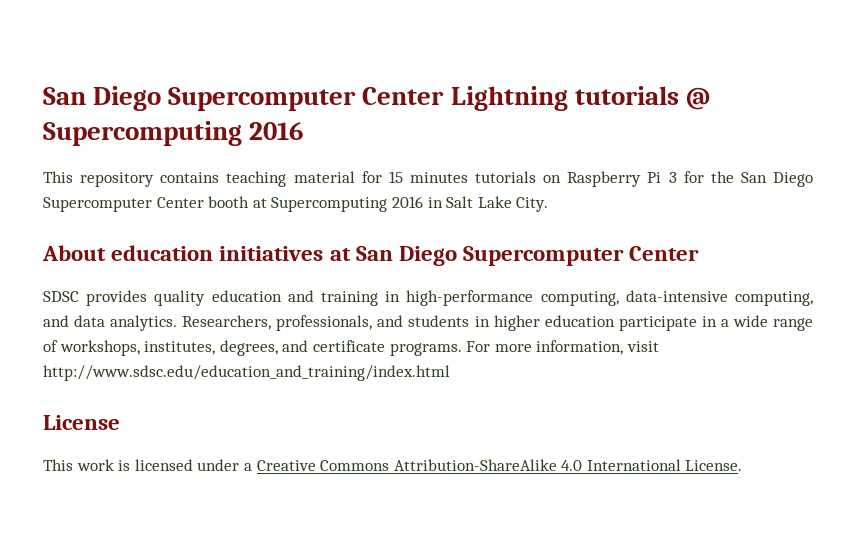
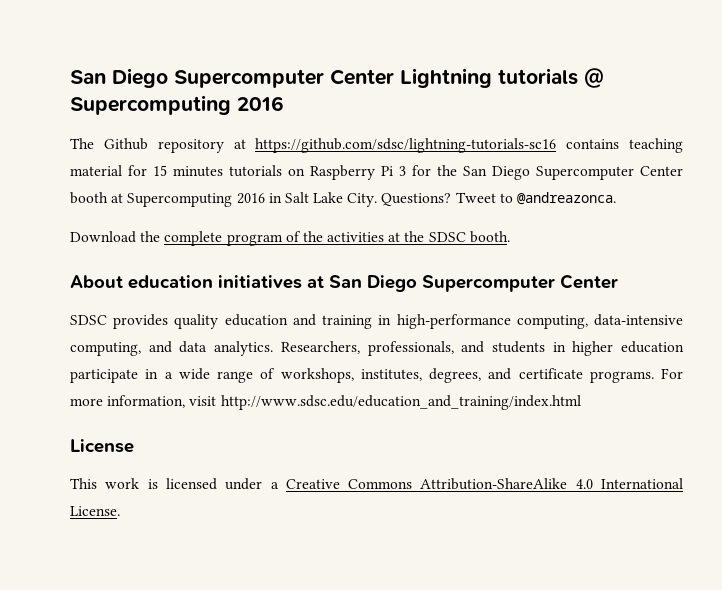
- This repository contains teaching material for 15 minutes tutorials on Raspberry Pi 3 for the San Diego Supercomputer Center booth at Supercomputing 2016 in Salt Lake City.
+ The Github repository at https://github.com/sdsc/lightning-tutorials-sc16 contains teaching material for 15 minutes tutorials on Raspberry Pi 3 for the San Diego Supercomputer Center booth at Supercomputing 2016 in Salt Lake City. Questions? Tweet to @andreazonca.
+ Download the complete program of the activities at the SDSC booth.

